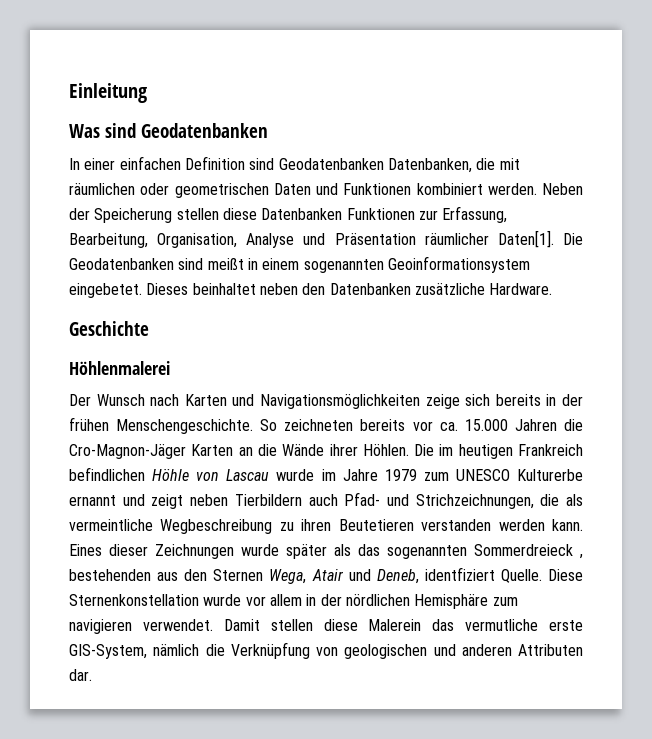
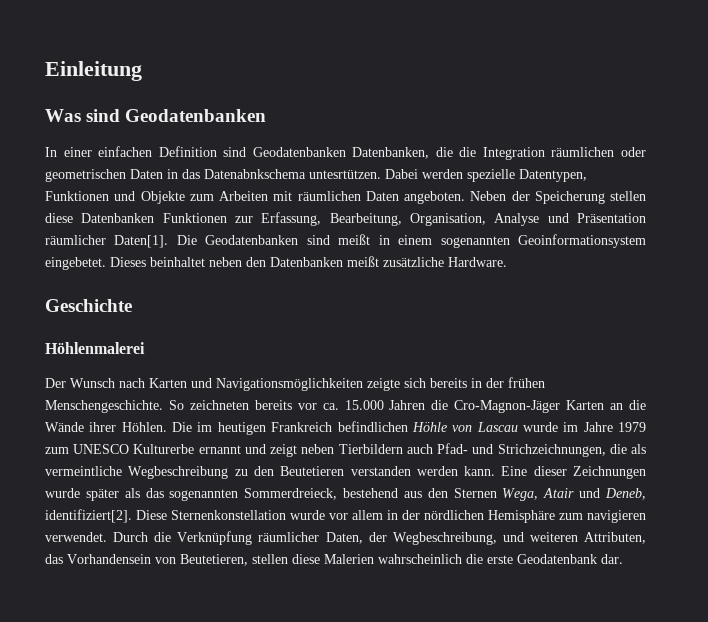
- In einer einfachen Definition sind Geodatenbanken Datenbanken, die mit räumlichen oder geometrischen Daten und Funktionen kombiniert werden.
+ In einer einfachen Definition sind Geodatenbanken Datenbanken, die die Integration räumlichen oder geometrischen Daten in das Datenabnkschema untesrtützen. Dabei werden spezielle Datentypen, Funktionen und Objekte zum Arbeiten mit räumlichen Daten angeboten.
- Dieses beinhaltet neben den Datenbanken zusätzliche Hardware.
+ Dieses beinhaltet neben den Datenbanken meißt zusätzliche Hardware.
- Der Wunsch nach Karten und Navigationsmöglichkeiten zeige sich bereits in der frühen Menschengeschichte.
+ Der Wunsch nach Karten und Navigationsmöglichkeiten zeigte sich bereits in der frühen Menschengeschichte.
- Die im heutigen Frankreich befindlichen Höhle von Lascau wurde im Jahre 1979 zum UNESCO Kulturerbe ernannt und zeigt neben Tierbildern auch Pfad- und Strichzeichnungen, die als vermeintliche Wegbeschreibung zu ihren Beutetieren verstanden werden kann.
+ Die im heutigen Frankreich befindlichen Höhle von Lascau wurde im Jahre 1979 zum UNESCO Kulturerbe ernannt und zeigt neben Tierbildern auch Pfad- und Strichzeichnungen, die als vermeintliche Wegbeschreibung zu den Beutetieren verstanden werden kann.
- Eines dieser Zeichnungen wurde später als das sogenannten Sommerdreieck , bestehenden aus den Sternen Wega, Atair und Deneb, identfiziert Quelle.
+ Eine dieser Zeichnungen wurde später als das sogenannten Sommerdreieck, bestehend aus den Sternen Wega, Atair und Deneb, identifiziert[2].
- Damit stellen diese Malerein das vermutliche erste GIS-System, nämlich die Verknüpfung von geologischen und anderen Attributen dar.
+ Durch die Verknüpfung räumlicher Daten, der Wegbeschreibung, und weiteren Attributen, das Vorhandensein von Beutetieren, stellen diese Malerien wahrscheinlich die erste Geodatenbank dar.

